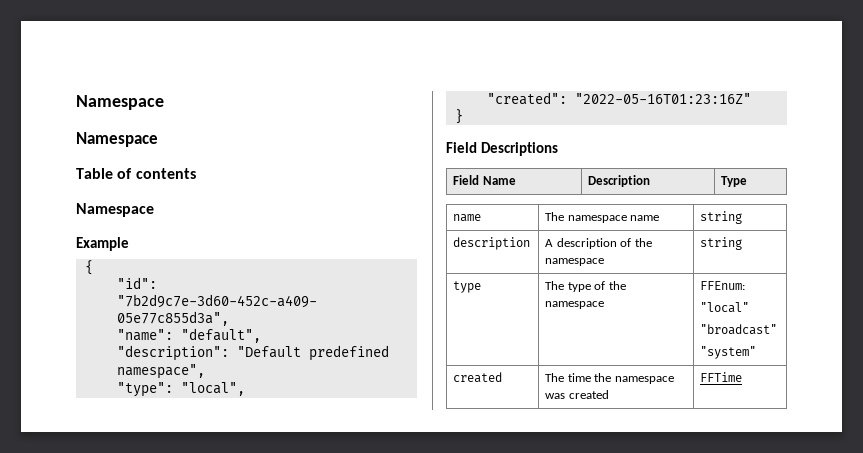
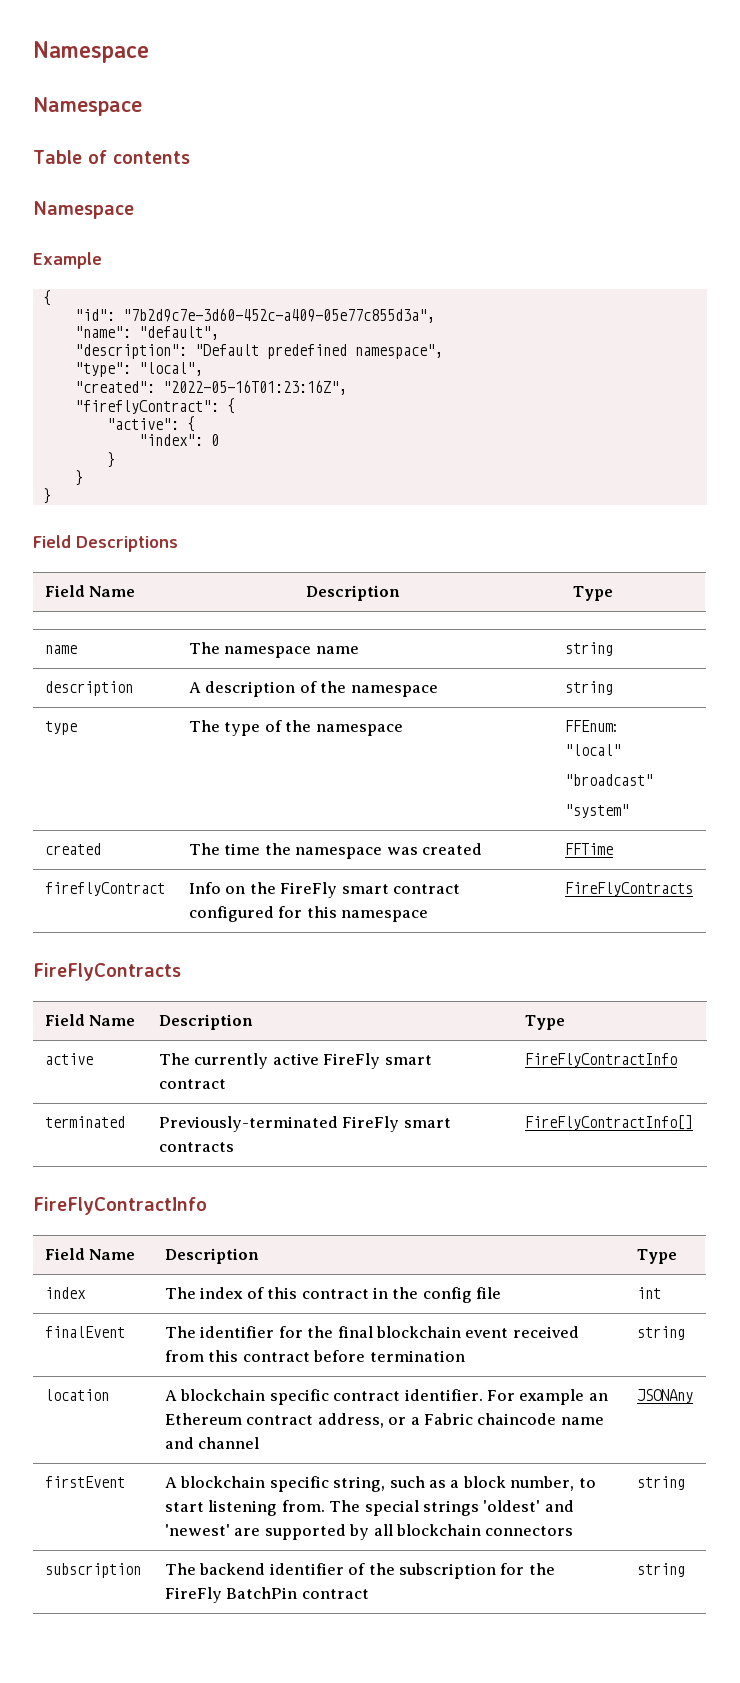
- "created": "2022-05-16T01:23:16Z"
+ "created": "2022-05-16T01:23:16Z",
+ "fireflyContract": {
+ "active": {
+ "index": 0
+ }
+ }
+ fireflyContract | Info on the FireFly smart contract configured for this namespace | FireFlyContracts
+ FireFlyContracts
+ Field Name | Description | Type
+ active | The currently active FireFly smart contract | FireFlyContractInfo
+ terminated | Previously-terminated FireFly smart contracts | FireFlyContractInfo[]
+ FireFlyContractInfo
+ Field Name | Description | Type
+ index | The index of this contract in the config file | int
+ finalEvent | The identifier for the final blockchain event received from this contract before termination | string
+ location | A blockchain specific contract identifier. For example an Ethereum contract address, or a Fabric chaincode name and channel | JSONAny
+ firstEvent | A blockchain specific string, such as a block number, to start listening from. The special strings 'oldest' and 'newest' are supported by all blockchain connectors | string
+ subscription | The backend identifier of the subscription for the FireFly BatchPin contract | string

